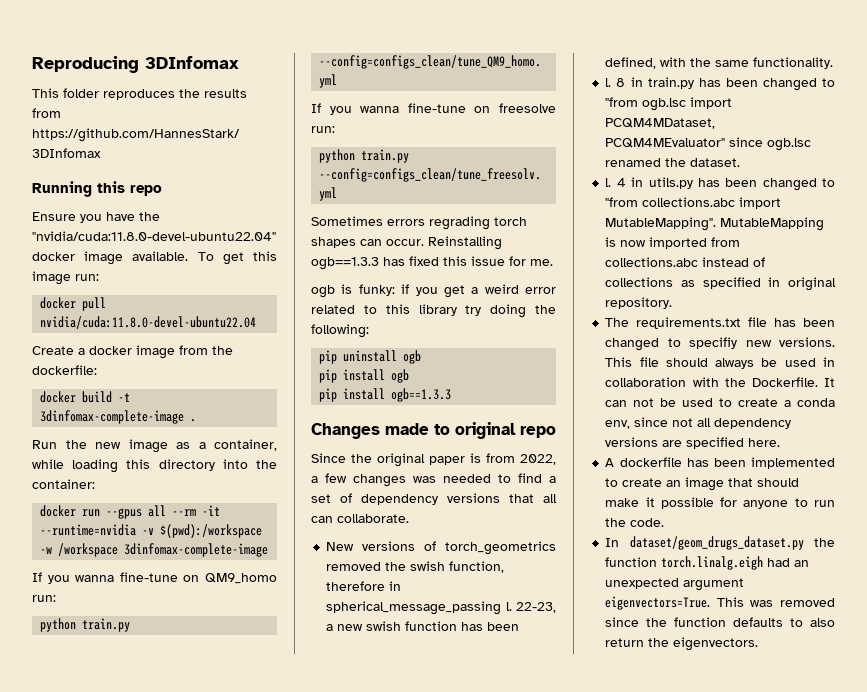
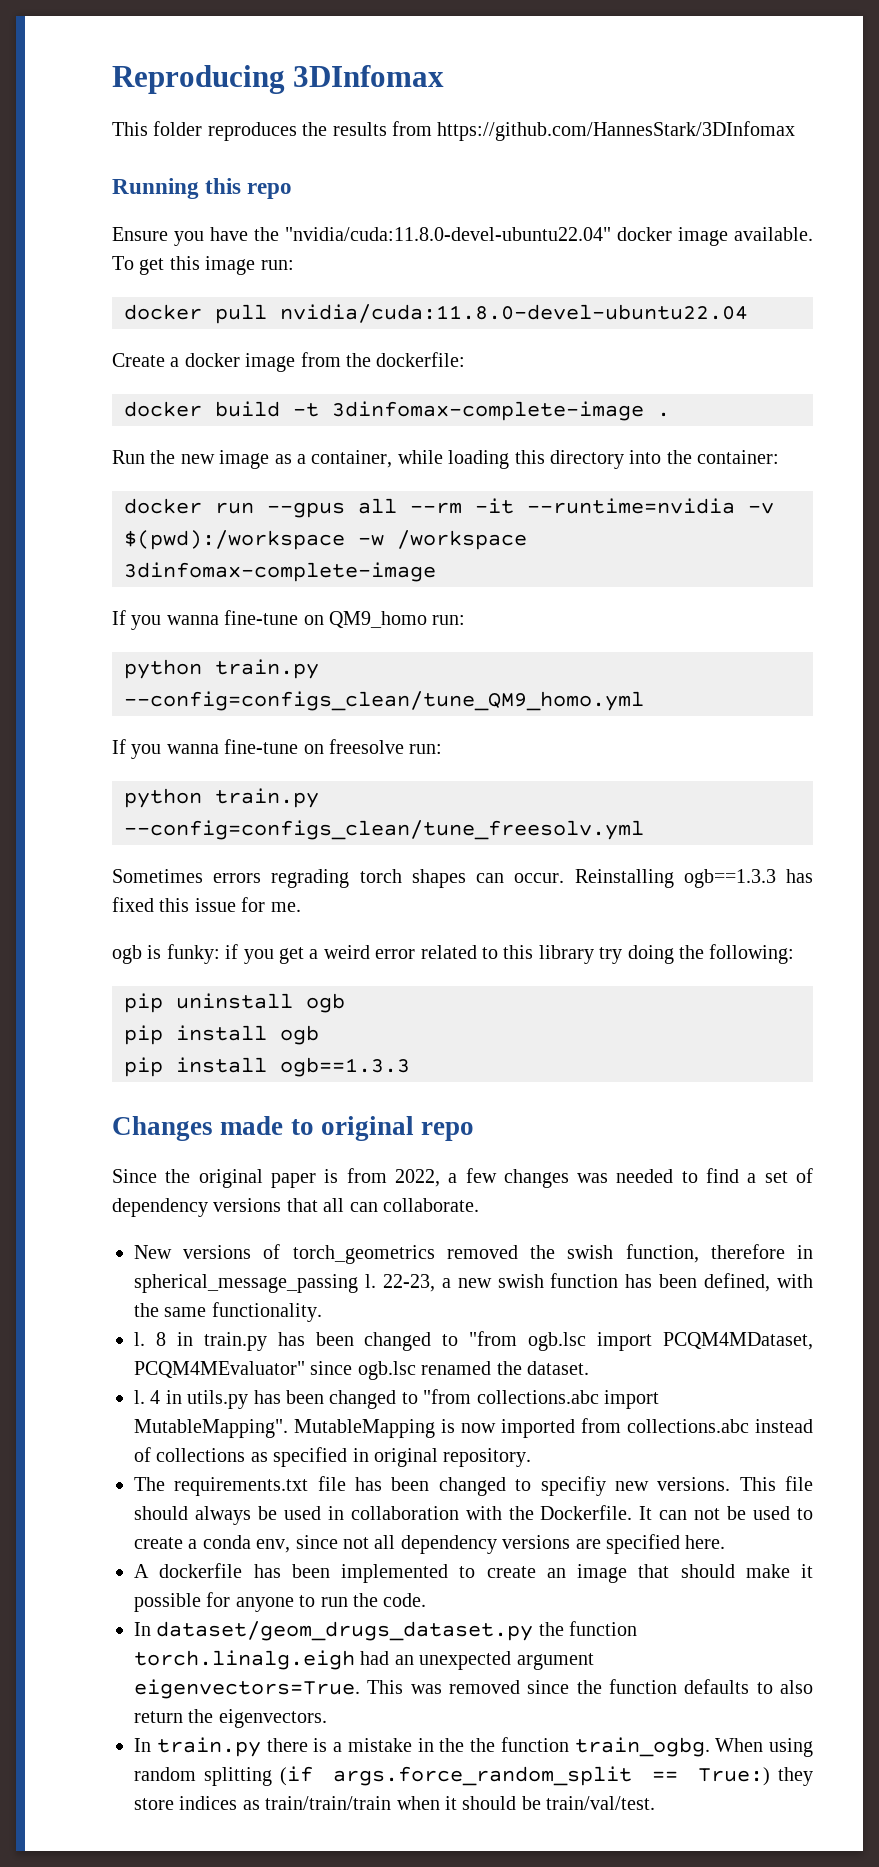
+ In train.py there is a mistake in the the function train_ogbg. When using random splitting (if args.force_random_split == True:) they store indices as train/train/train when it should be train/val/test.

